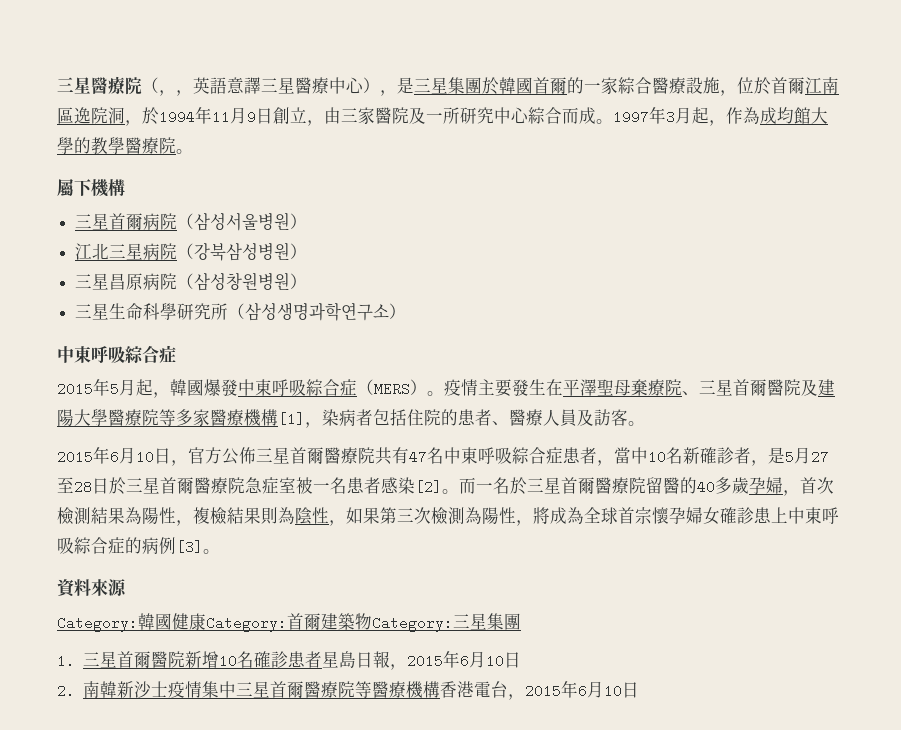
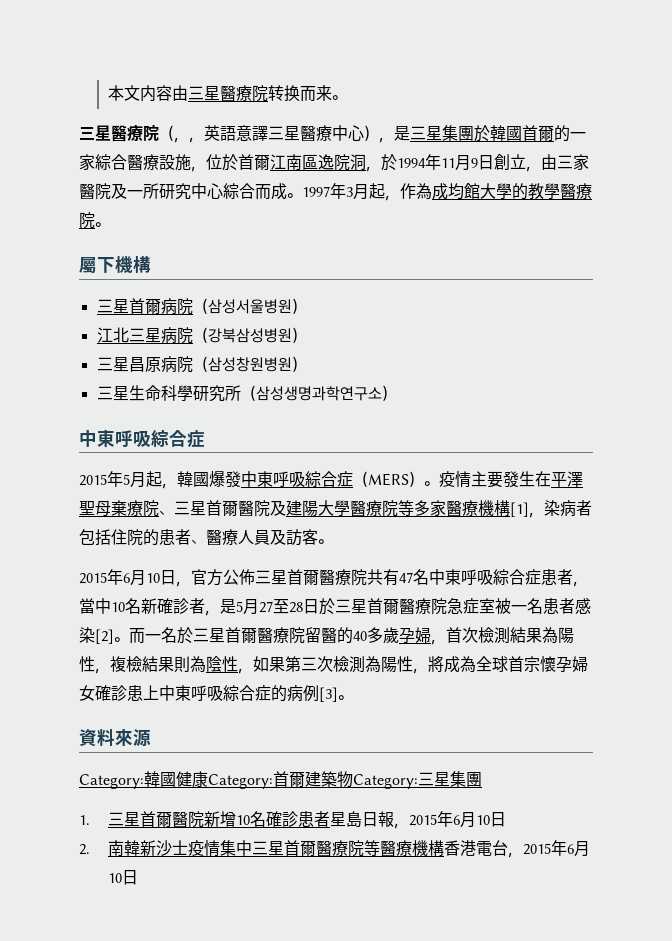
+ 本文内容由三星醫療院转换而来。

